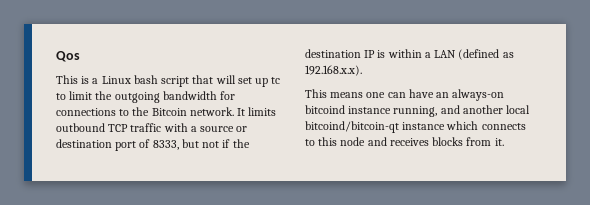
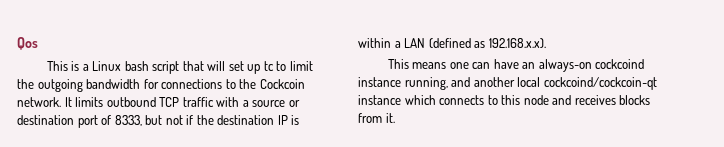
- This is a Linux bash script that will set up tc to limit the outgoing bandwidth for connections to the Bitcoin network.
+ This is a Linux bash script that will set up tc to limit the outgoing bandwidth for connections to the Cockcoin network.
- This means one can have an always-on bitcoind instance running, and another local bitcoind/bitcoin-qt instance which connects to this node and receives blocks from it.
+ This means one can have an always-on cockcoind instance running, and another local cockcoind/cockcoin-qt instance which connects to this node and receives blocks from it.

